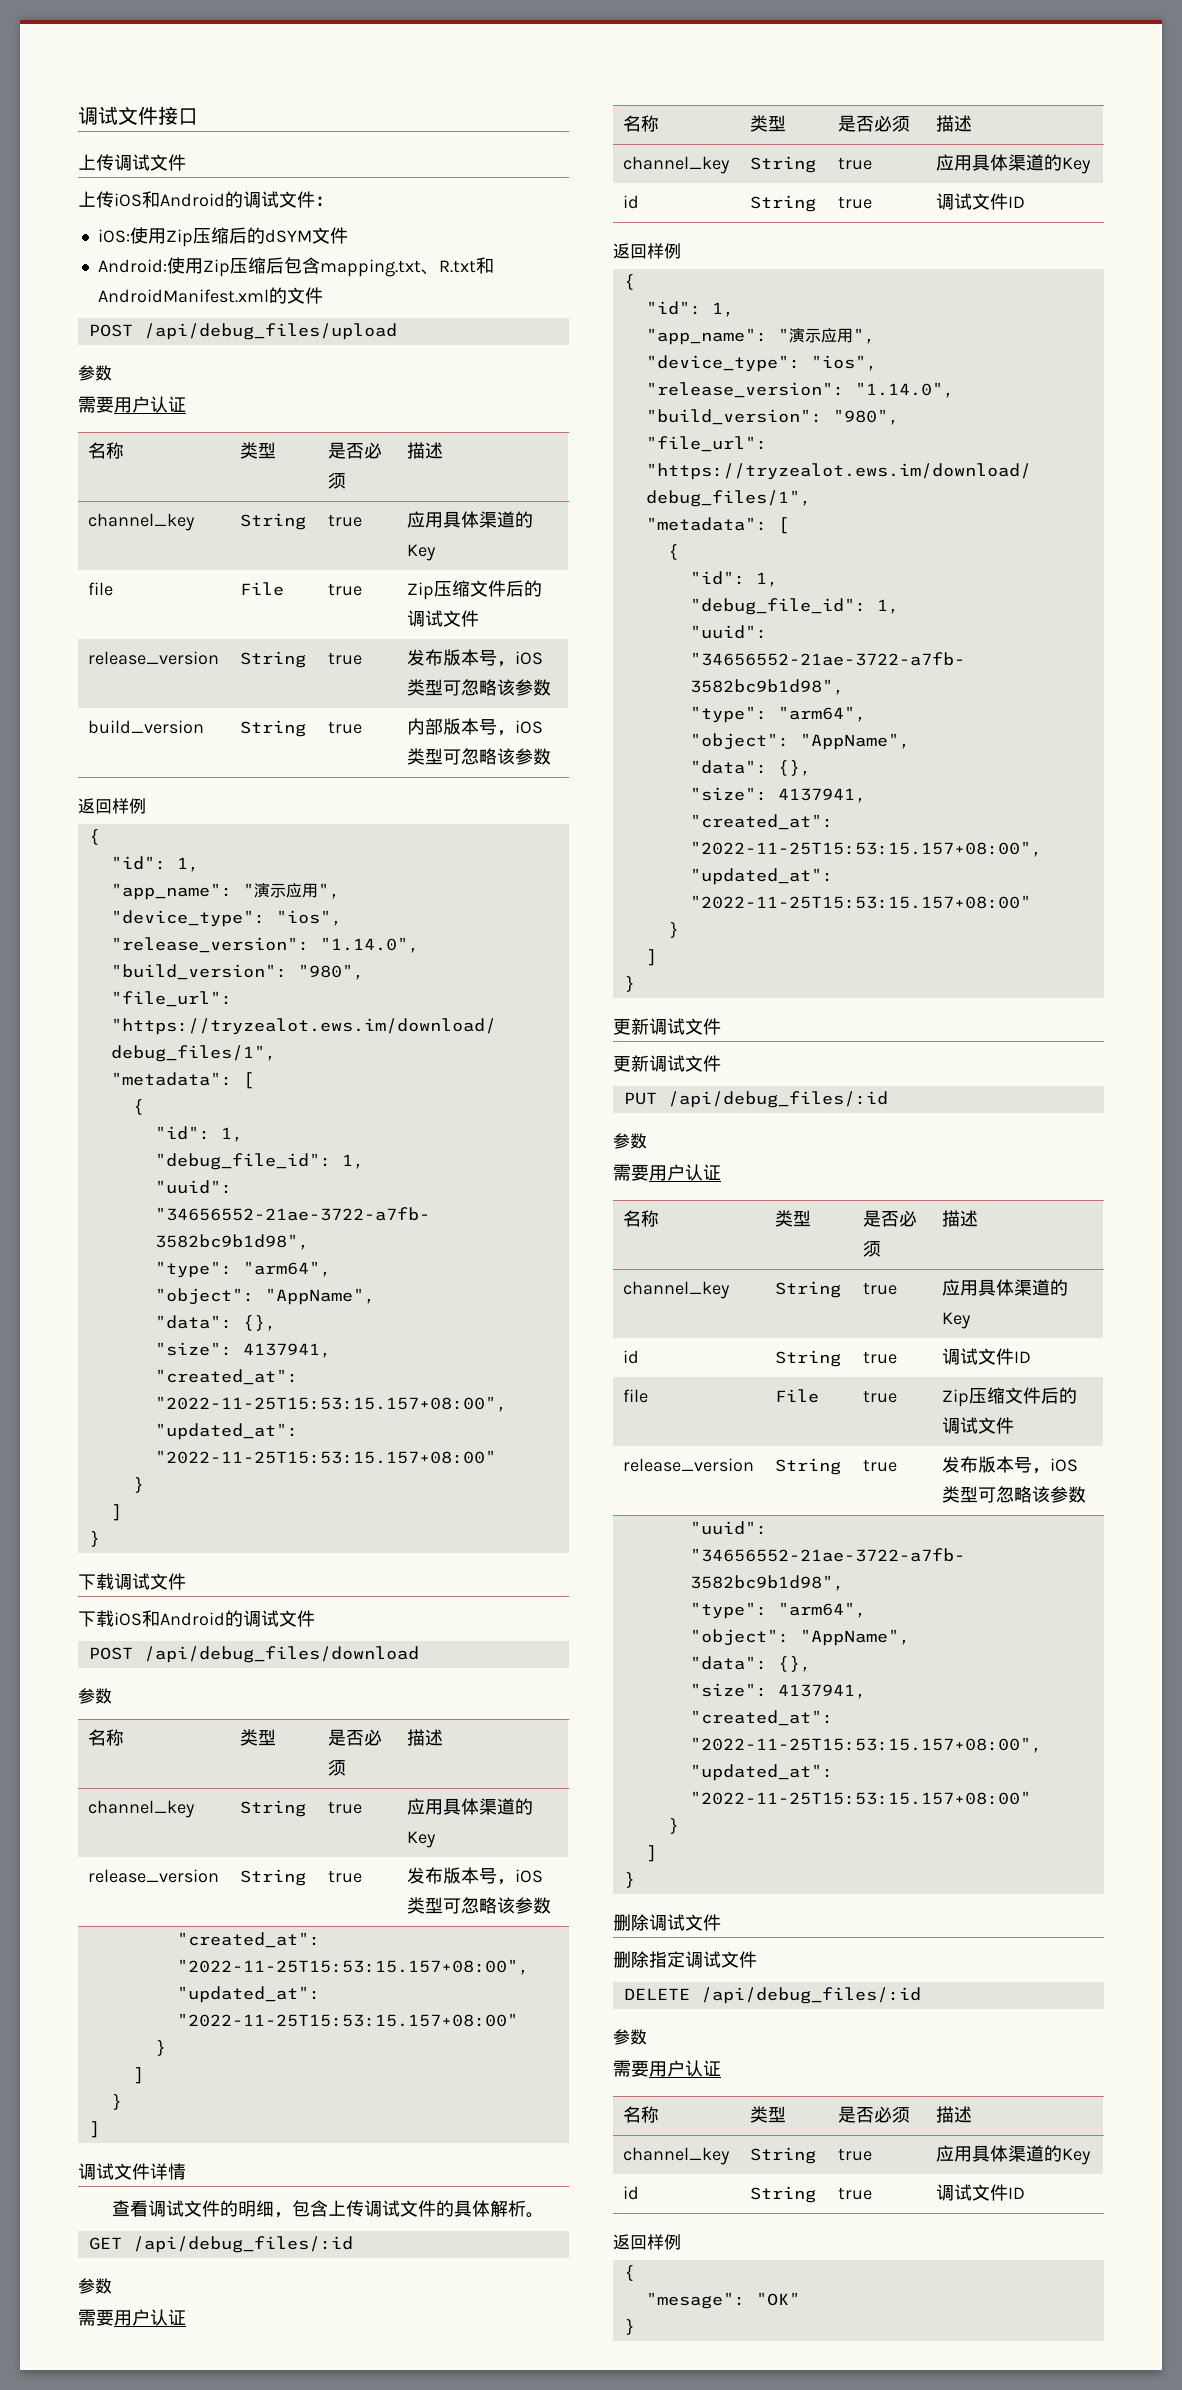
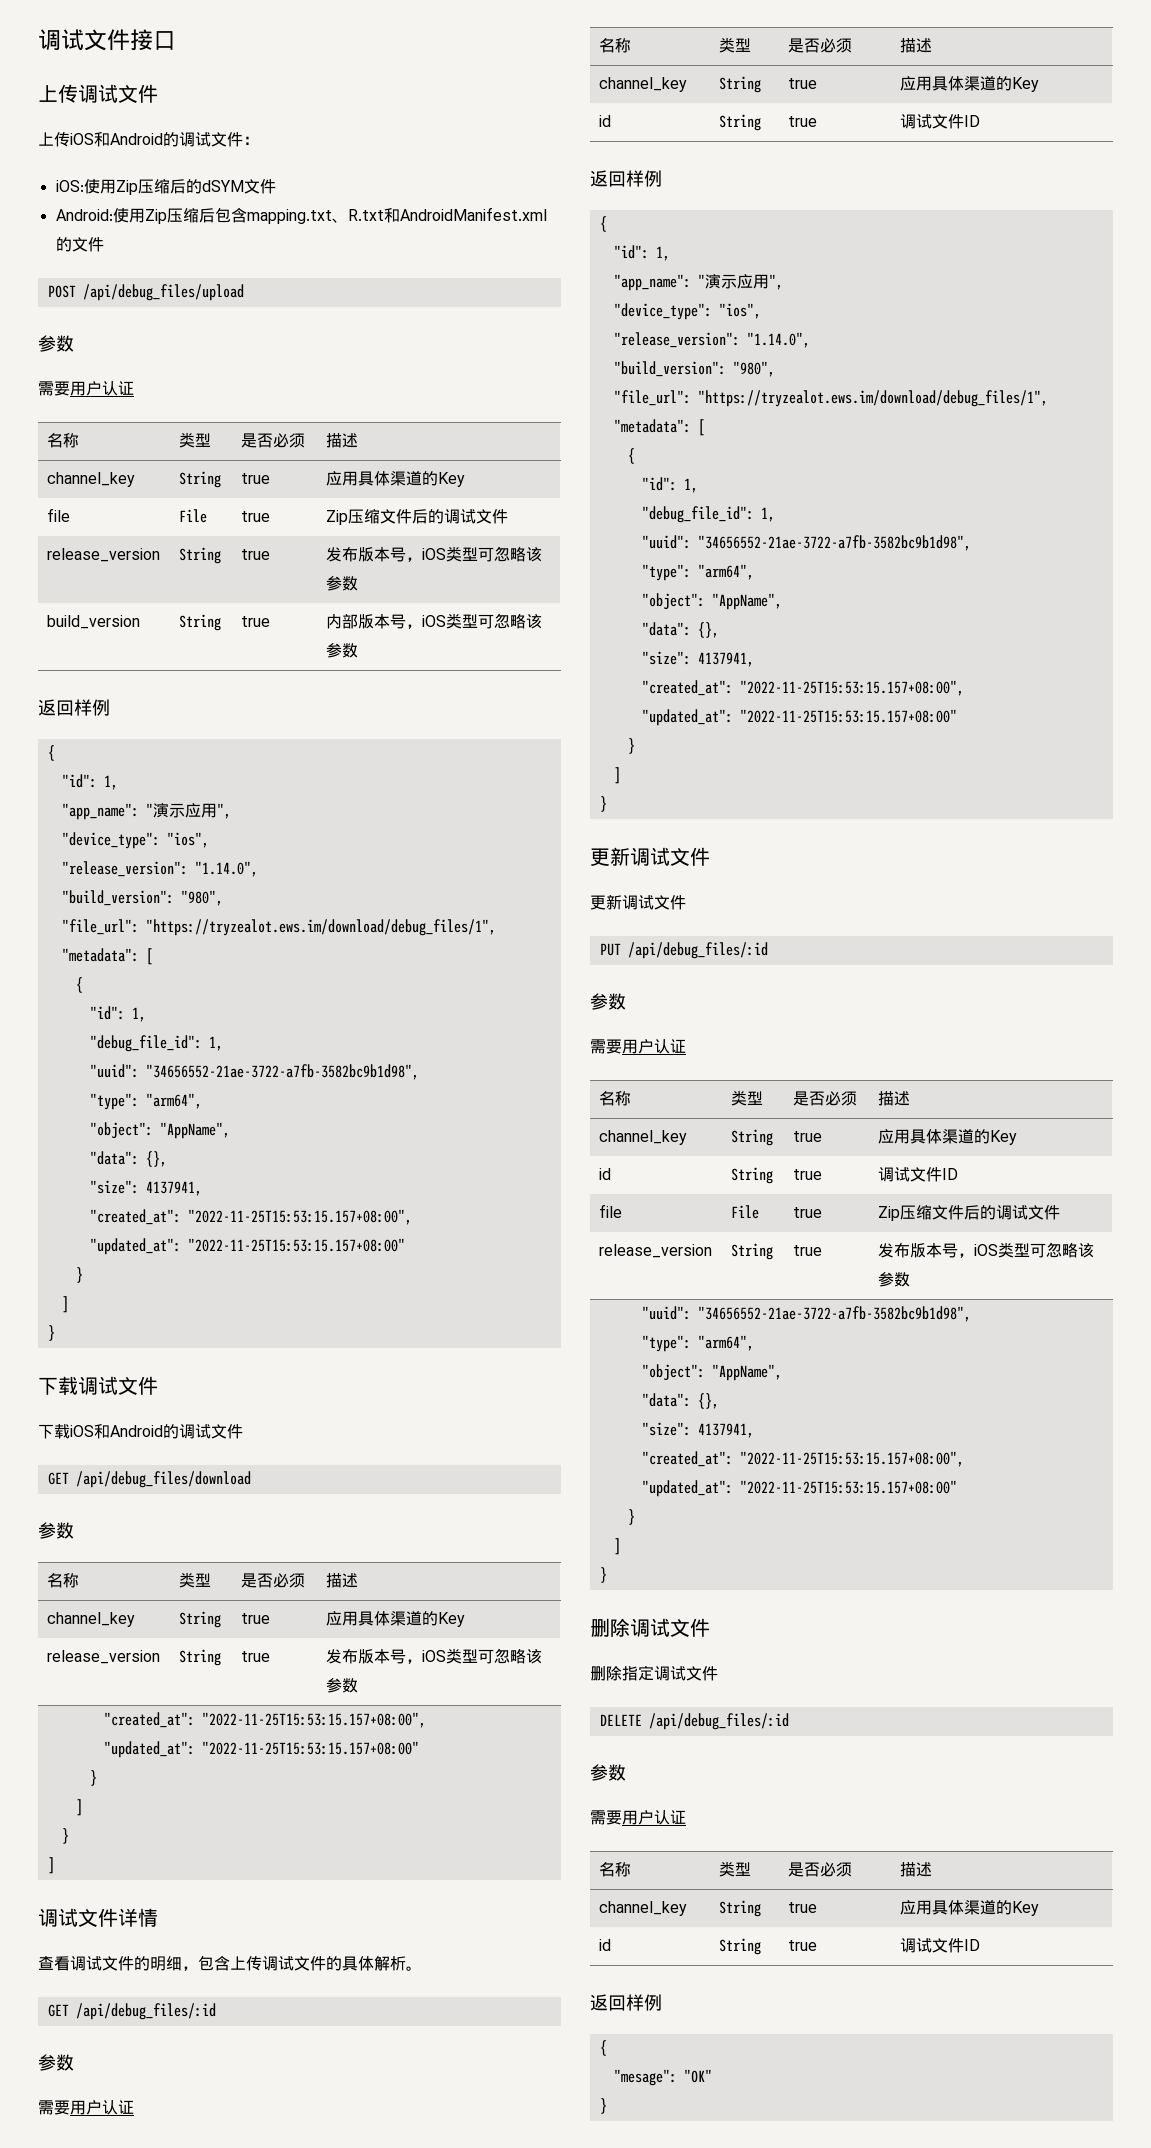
- POST /api/debug_files/download
+ GET /api/debug_files/download

